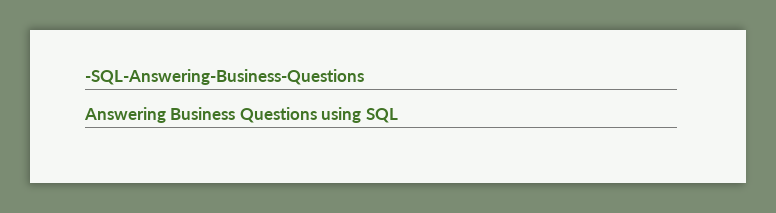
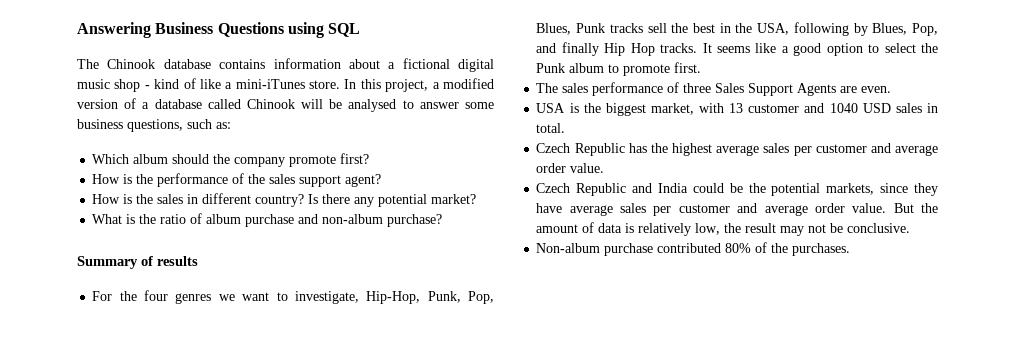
- -SQL-Answering-Business-Questions
+ The Chinook database contains information about a fictional digital music shop - kind of like a mini-iTunes store. In this project, a modified version of a database called Chinook will be analysed to answer some business questions, such as:
+ Which album should the company promote first?
+ How is the performance of the sales support agent?
+ How is the sales in different country? Is there any potential market?
+ What is the ratio of album purchase and non-album purchase?
+ Summary of results
+ For the four genres we want to investigate, Hip-Hop, Punk, Pop, Blues, Punk tracks sell the best in the USA, following by Blues, Pop, and finally Hip Hop tracks. It seems like a good option to select the Punk album to promote first.
+ The sales performance of three Sales Support Agents are even.
+ USA is the biggest market, with 13 customer and 1040 USD sales in total.
+ Czech Republic has the highest average sales per customer and average order value.
+ Czech Republic and India could be the potential markets, since they have average sales per customer and average order value. But the amount of data is relatively low, the result may not be conclusive.
+ Non-album purchase contributed 80% of the purchases.

